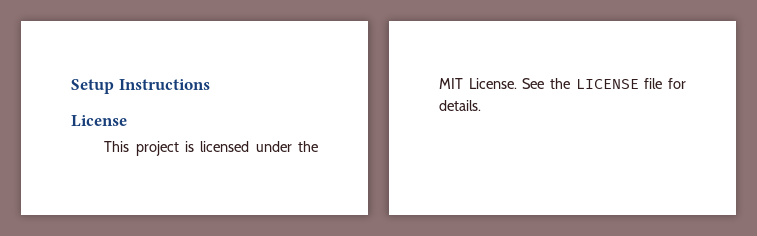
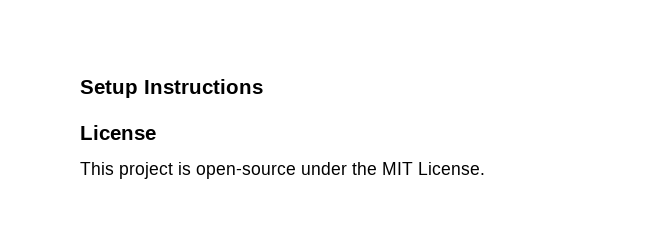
- This project is licensed under the MIT License. See the LICENSE file for details.
+ This project is open-source under the MIT License.

